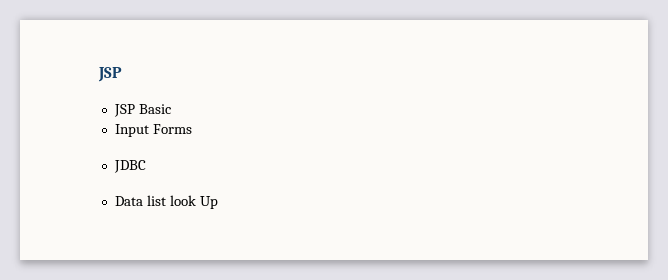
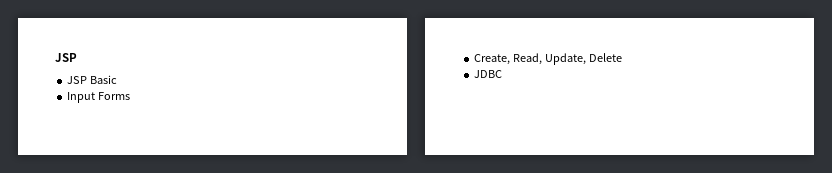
+ Create, Read, Update, Delete
  JDBC
- Data list look Up

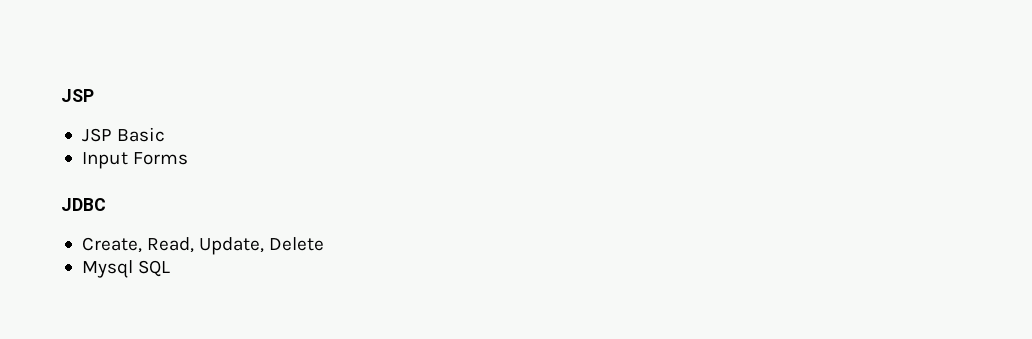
+ JDBC
- JDBC
+ Mysql SQL

